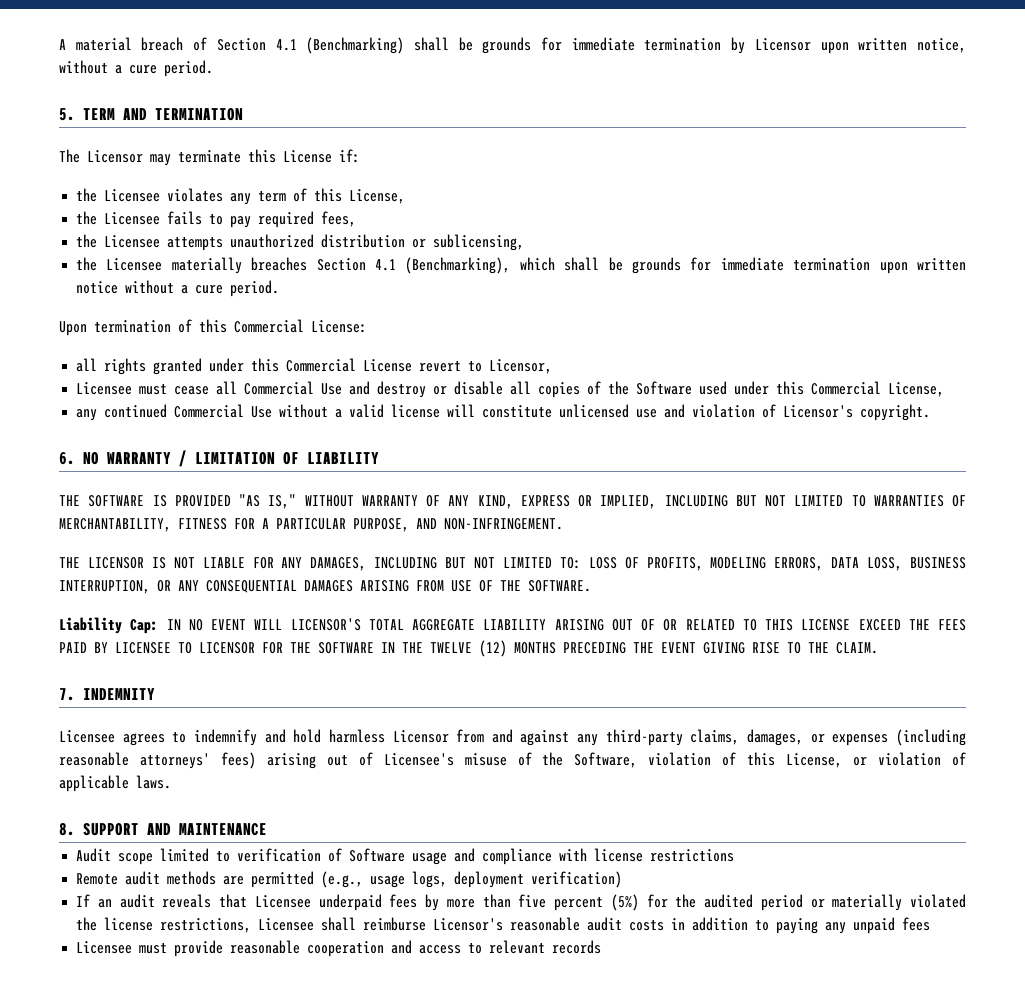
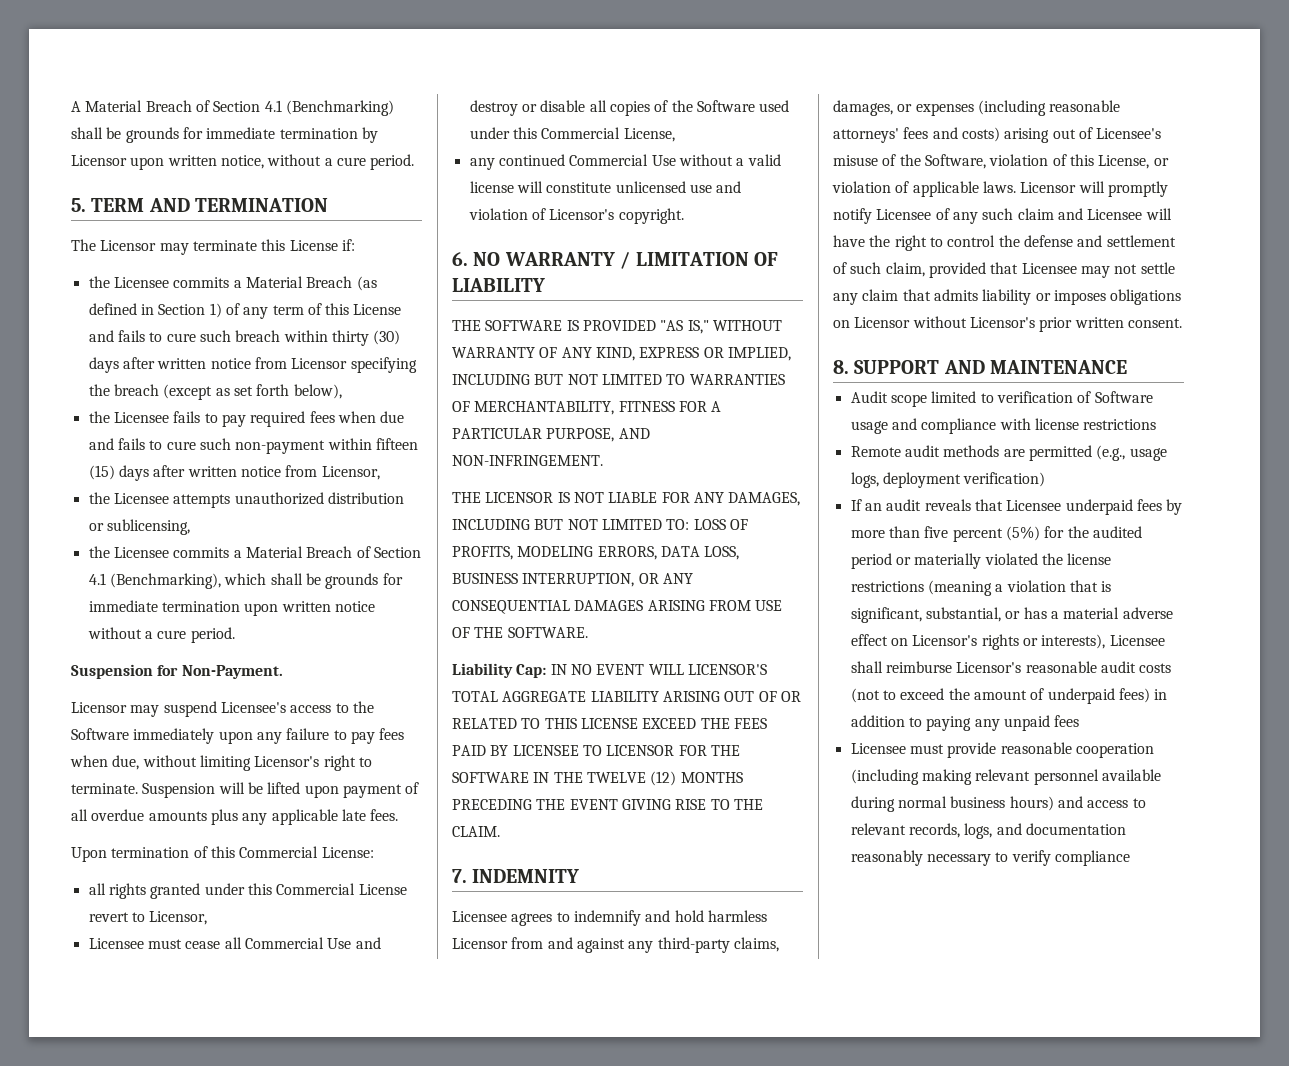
- A material breach of Section 4.1 (Benchmarking) shall be grounds for immediate termination by Licensor upon written notice, without a cure period.
+ A Material Breach of Section 4.1 (Benchmarking) shall be grounds for immediate termination by Licensor upon written notice, without a cure period.
- the Licensee violates any term of this License,
+ the Licensee commits a Material Breach (as defined in Section 1) of any term of this License and fails to cure such breach within thirty (30) days after written notice from Licensor specifying the breach (except as set forth below),
- the Licensee fails to pay required fees,
+ the Licensee fails to pay required fees when due and fails to cure such non-payment within fifteen (15) days after written notice from Licensor,
- the Licensee materially breaches Section 4.1 (Benchmarking), which shall be grounds for immediate termination upon written notice without a cure period.
+ the Licensee commits a Material Breach of Section 4.1 (Benchmarking), which shall be grounds for immediate termination upon written notice without a cure period.
+ Suspension for Non-Payment.
+ Licensor may suspend Licensee's access to the Software immediately upon any failure to pay fees when due, without limiting Licensor's right to terminate. Suspension will be lifted upon payment of all overdue amounts plus any applicable late fees.
- Licensee agrees to indemnify and hold harmless Licensor from and against any third-party claims, damages, or expenses (including reasonable attorneys' fees) arising out of Licensee's misuse of the Software, violation of this License, or violation of applicable laws.
+ Licensee agrees to indemnify and hold harmless Licensor from and against any third-party claims, damages, or expenses (including reasonable attorneys' fees and costs) arising out of Licensee's misuse of the Software, violation of this License, or violation of applicable laws. Licensor will promptly notify Licensee of any such claim and Licensee will have the right to control the defense and settlement of such claim, provided that Licensee may not settle any claim that admits liability or imposes obligations on Licensor without Licensor's prior written consent.
- If an audit reveals that Licensee underpaid fees by more than five percent (5%) for the audited period or materially violated the license restrictions, Licensee shall reimburse Licensor's reasonable audit costs in addition to paying any unpaid fees
+ If an audit reveals that Licensee underpaid fees by more than five percent (5%) for the audited period or materially violated the license restrictions (meaning a violation that is significant, substantial, or has a material adverse effect on Licensor's rights or interests), Licensee shall reimburse Licensor's reasonable audit costs (not to exceed the amount of underpaid fees) in addition to paying any unpaid fees
- Licensee must provide reasonable cooperation and access to relevant records
+ Licensee must provide reasonable cooperation (including making relevant personnel available during normal business hours) and access to relevant records, logs, and documentation reasonably necessary to verify compliance

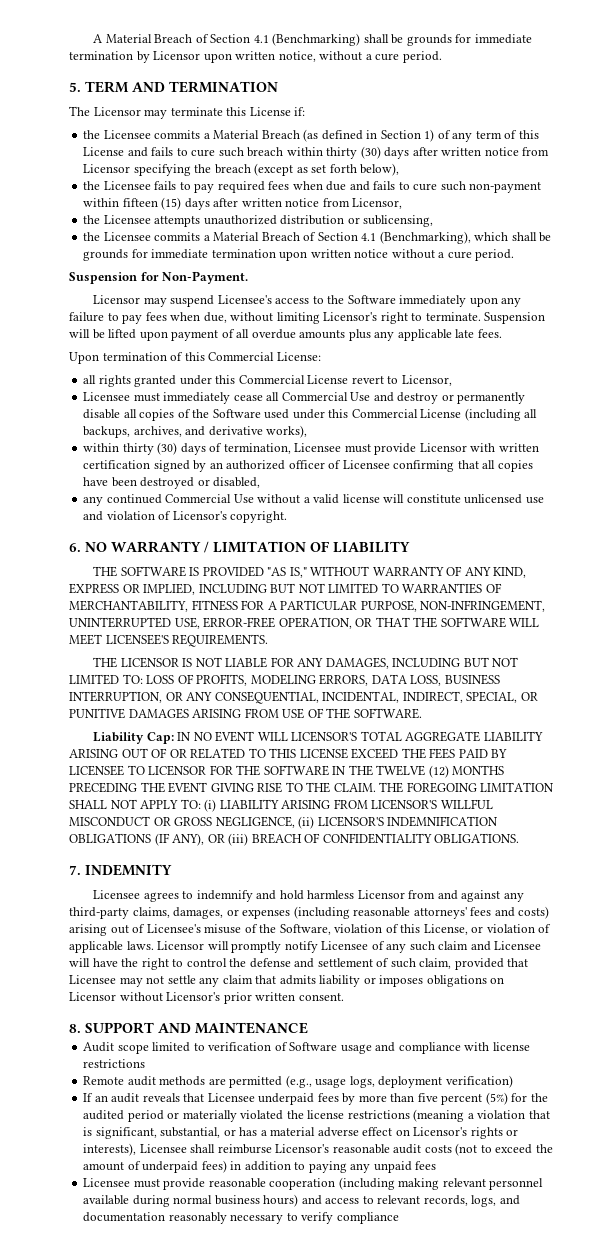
- Licensee must cease all Commercial Use and destroy or disable all copies of the Software used under this Commercial License,
+ Licensee must immediately cease all Commercial Use and destroy or permanently disable all copies of the Software used under this Commercial License (including all backups, archives, and derivative works),
+ within thirty (30) days of termination, Licensee must provide Licensor with written certification signed by an authorized officer of Licensee confirming that all copies have been destroyed or disabled,
- THE SOFTWARE IS PROVIDED "AS IS," WITHOUT WARRANTY OF ANY KIND, EXPRESS OR IMPLIED, INCLUDING BUT NOT LIMITED TO WARRANTIES OF MERCHANTABILITY, FITNESS FOR A PARTICULAR PURPOSE, AND NON-INFRINGEMENT.
+ THE SOFTWARE IS PROVIDED "AS IS," WITHOUT WARRANTY OF ANY KIND, EXPRESS OR IMPLIED, INCLUDING BUT NOT LIMITED TO WARRANTIES OF MERCHANTABILITY, FITNESS FOR A PARTICULAR PURPOSE, NON-INFRINGEMENT, UNINTERRUPTED USE, ERROR-FREE OPERATION, OR THAT THE SOFTWARE WILL MEET LICENSEE'S REQUIREMENTS.
- THE LICENSOR IS NOT LIABLE FOR ANY DAMAGES, INCLUDING BUT NOT LIMITED TO: LOSS OF PROFITS, MODELING ERRORS, DATA LOSS, BUSINESS INTERRUPTION, OR ANY CONSEQUENTIAL DAMAGES ARISING FROM USE OF THE SOFTWARE.
+ THE LICENSOR IS NOT LIABLE FOR ANY DAMAGES, INCLUDING BUT NOT LIMITED TO: LOSS OF PROFITS, MODELING ERRORS, DATA LOSS, BUSINESS INTERRUPTION, OR ANY CONSEQUENTIAL, INCIDENTAL, INDIRECT, SPECIAL, OR PUNITIVE DAMAGES ARISING FROM USE OF THE SOFTWARE.
+ THE FOREGOING LIMITATION SHALL NOT APPLY TO: (i) LIABILITY ARISING FROM LICENSOR'S WILLFUL MISCONDUCT OR GROSS NEGLIGENCE, (ii) LICENSOR'S INDEMNIFICATION OBLIGATIONS (IF ANY), OR (iii) BREACH OF CONFIDENTIALITY OBLIGATIONS.

